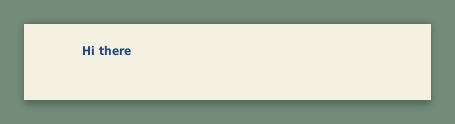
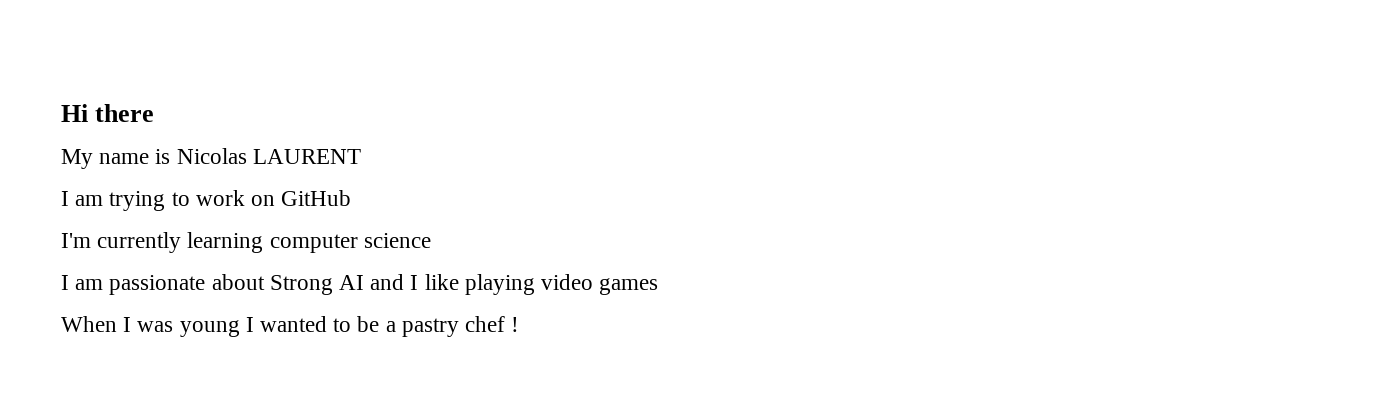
+ My name is Nicolas LAURENT
+ I am trying to work on GitHub
+ I'm currently learning computer science
+ I am passionate about Strong AI and I like playing video games
+ When I was young I wanted to be a pastry chef !

